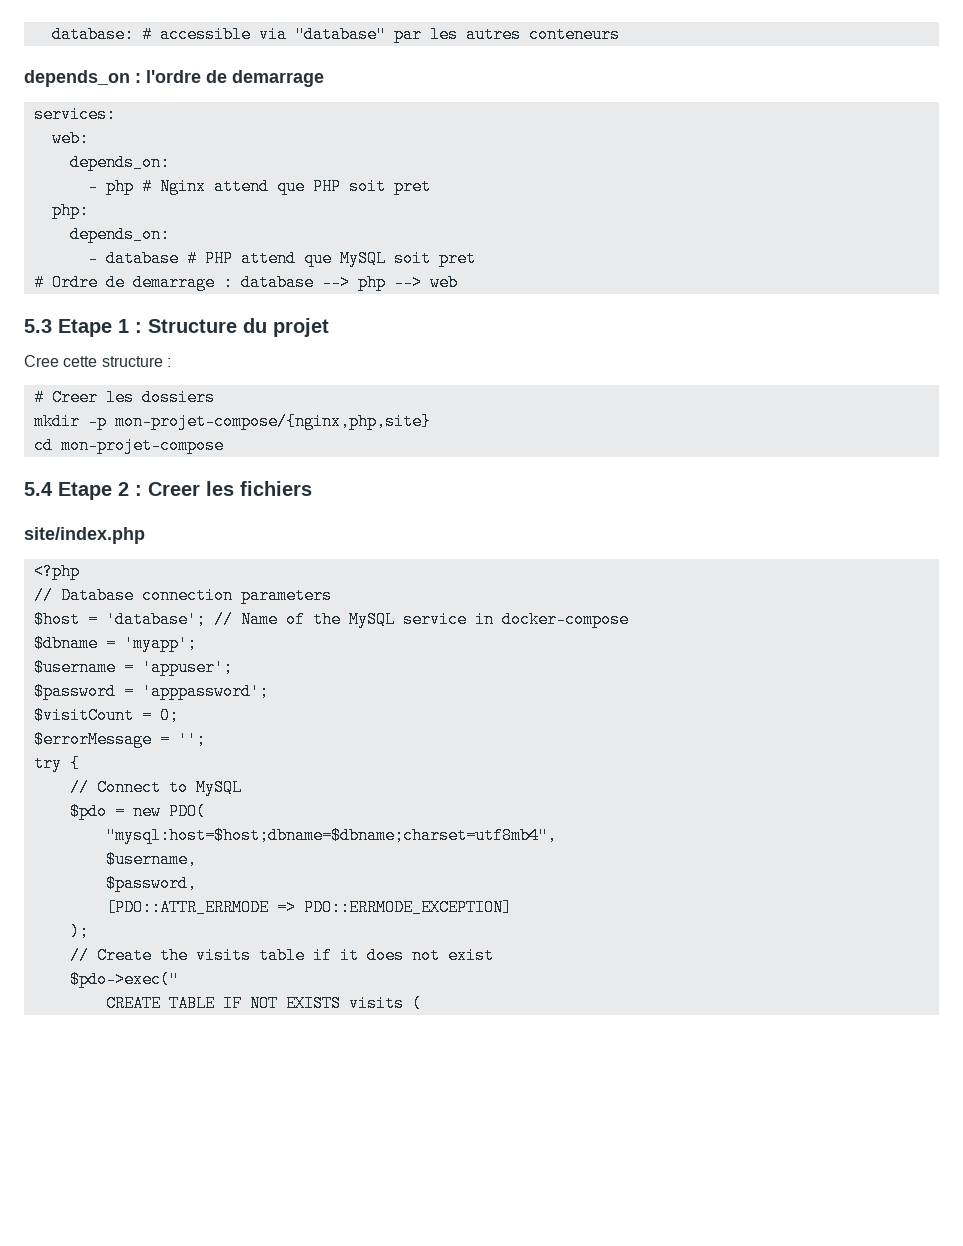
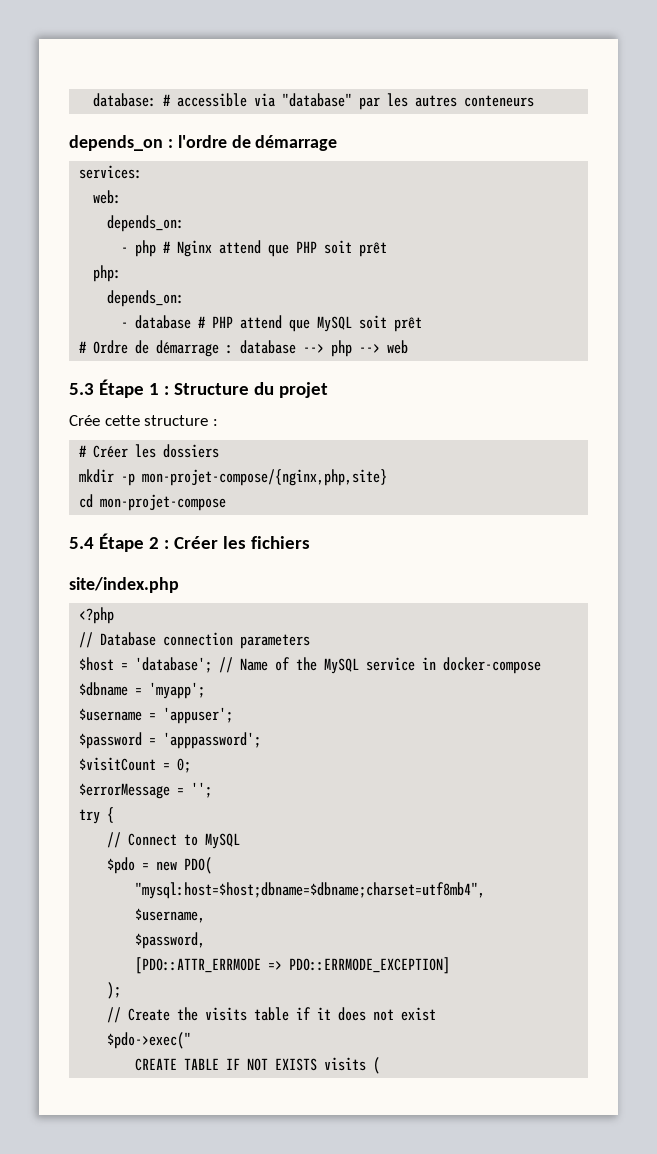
- depends_on : l'ordre de demarrage
+ depends_on : l'ordre de démarrage
- - php # Nginx attend que PHP soit pret
+ - php # Nginx attend que PHP soit prêt
- - database # PHP attend que MySQL soit pret
+ - database # PHP attend que MySQL soit prêt
- # Ordre de demarrage : database --> php --> web
+ # Ordre de démarrage : database --> php --> web
- 5.3 Etape 1 : Structure du projet
+ 5.3 Étape 1 : Structure du projet
- Cree cette structure :
+ Crée cette structure :
- # Creer les dossiers
+ # Créer les dossiers
- 5.4 Etape 2 : Creer les fichiers
+ 5.4 Étape 2 : Créer les fichiers

